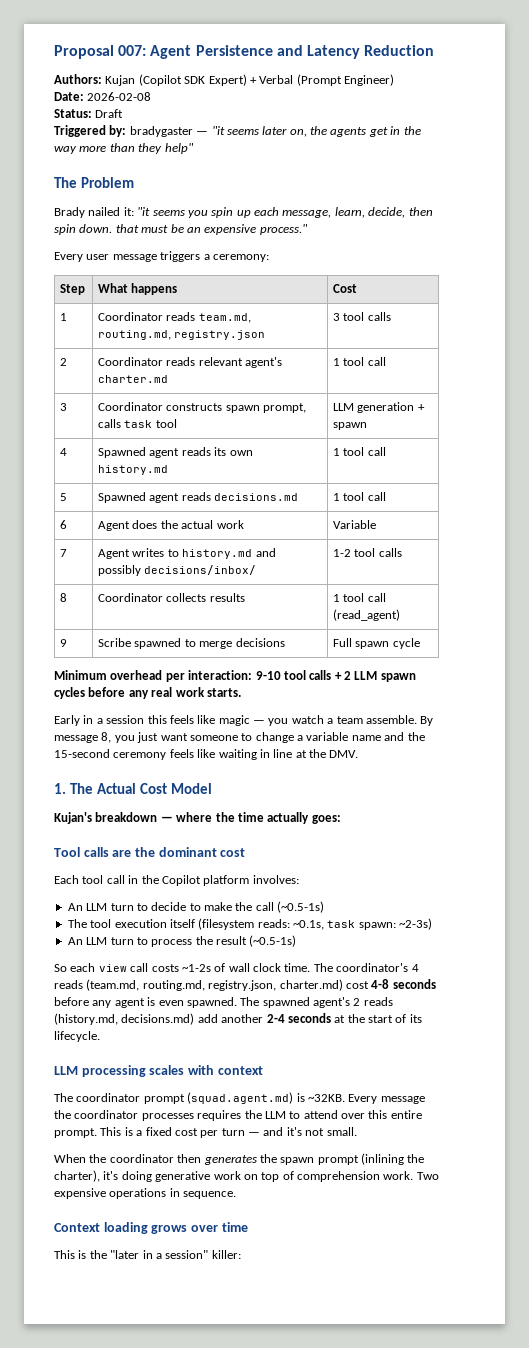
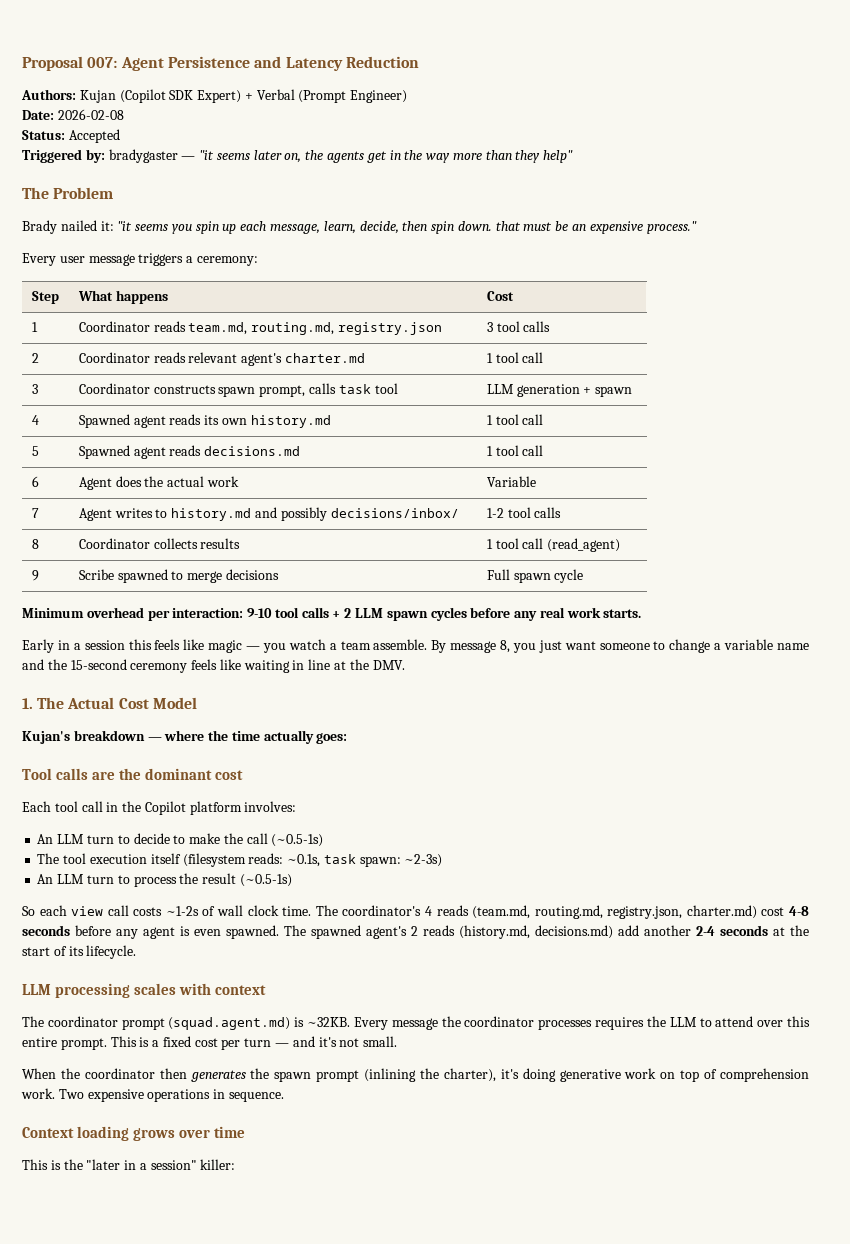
- Status: Draft
+ Status: Accepted

